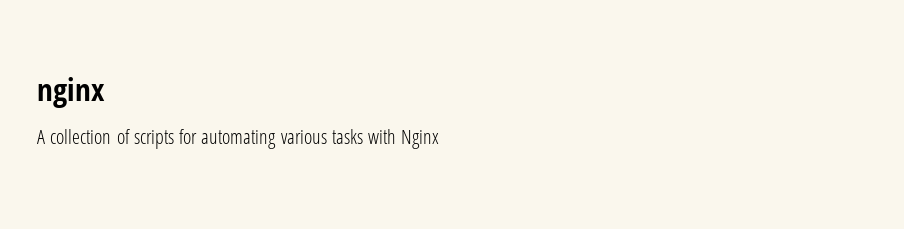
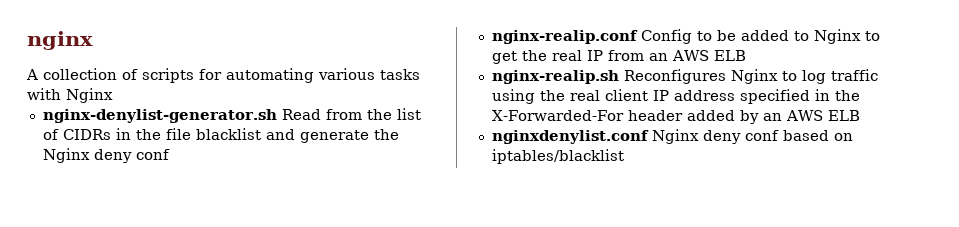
+ nginx-denylist-generator.sh Read from the list of CIDRs in the file blacklist and generate the Nginx deny conf
+ nginx-realip.conf Config to be added to Nginx to get the real IP from an AWS ELB
+ nginx-realip.sh Reconfigures Nginx to log traffic using the real client IP address specified in the X-Forwarded-For header added by an AWS ELB
+ nginxdenylist.conf Nginx deny conf based on iptables/blacklist

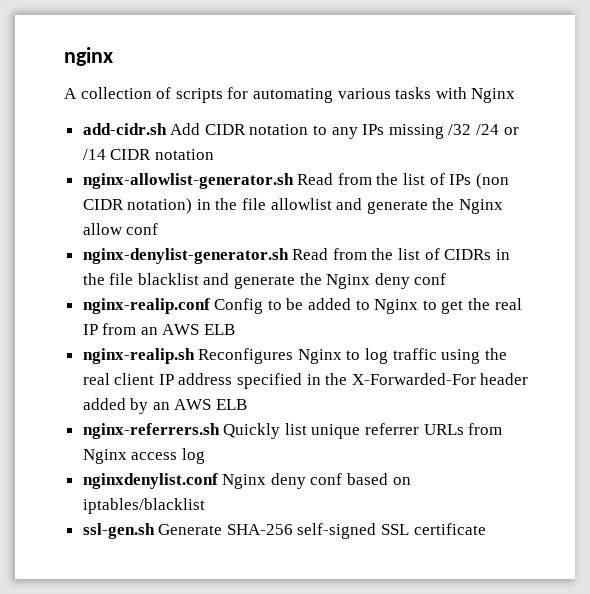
+ add-cidr.sh Add CIDR notation to any IPs missing /32 /24 or /14 CIDR notation
+ nginx-allowlist-generator.sh Read from the list of IPs (non CIDR notation) in the file allowlist and generate the Nginx allow conf
+ nginx-referrers.sh Quickly list unique referrer URLs from Nginx access log
+ ssl-gen.sh Generate SHA-256 self-signed SSL certificate

